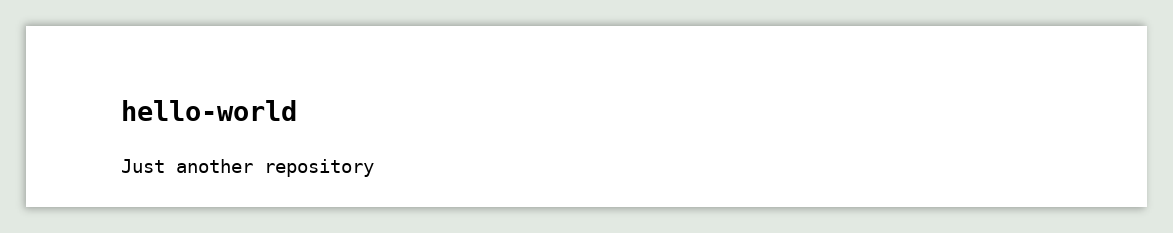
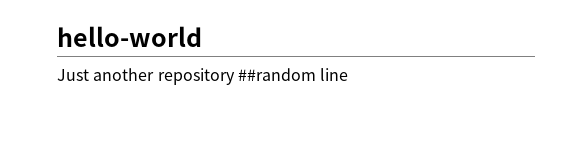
- Just another repository
+ Just another repository ##random line

